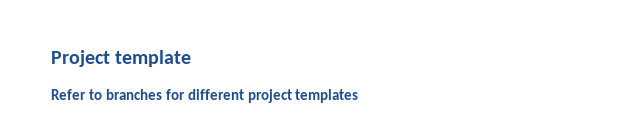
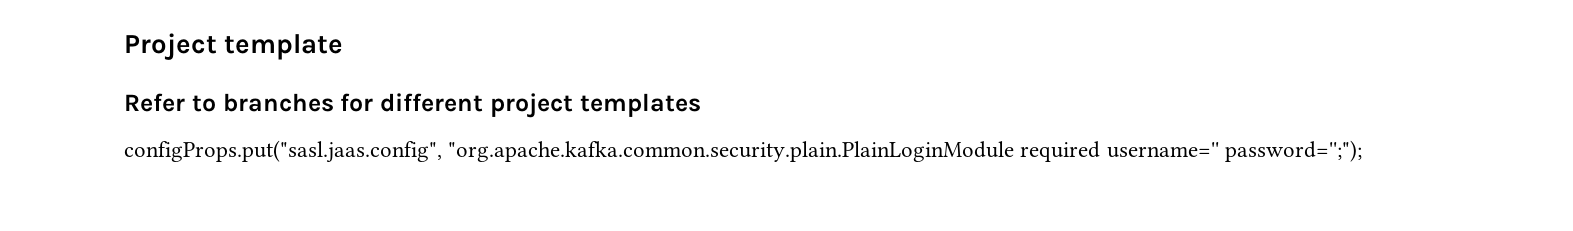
+ configProps.put("sasl.jaas.config", "org.apache.kafka.common.security.plain.PlainLoginModule required username='' password='';");

